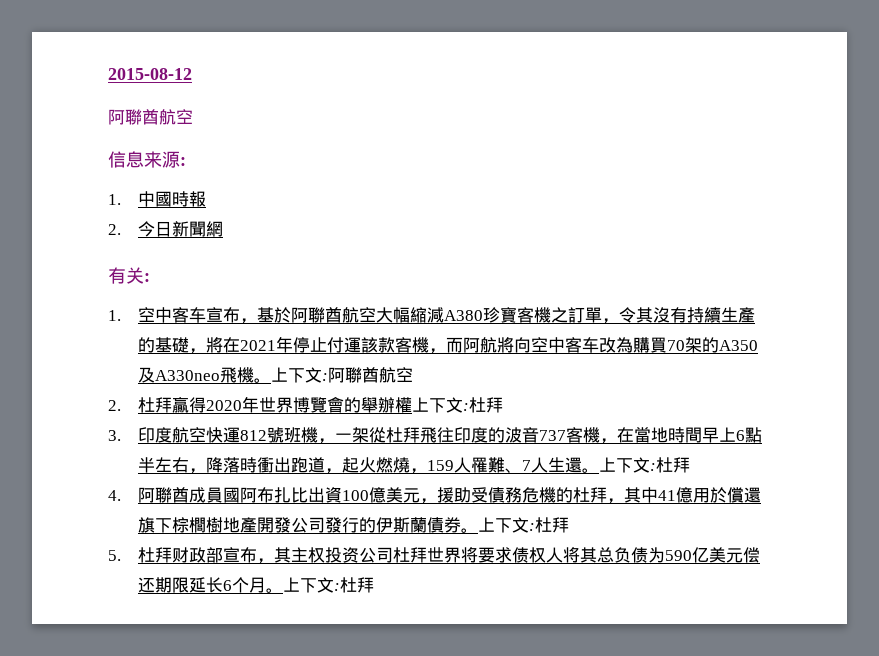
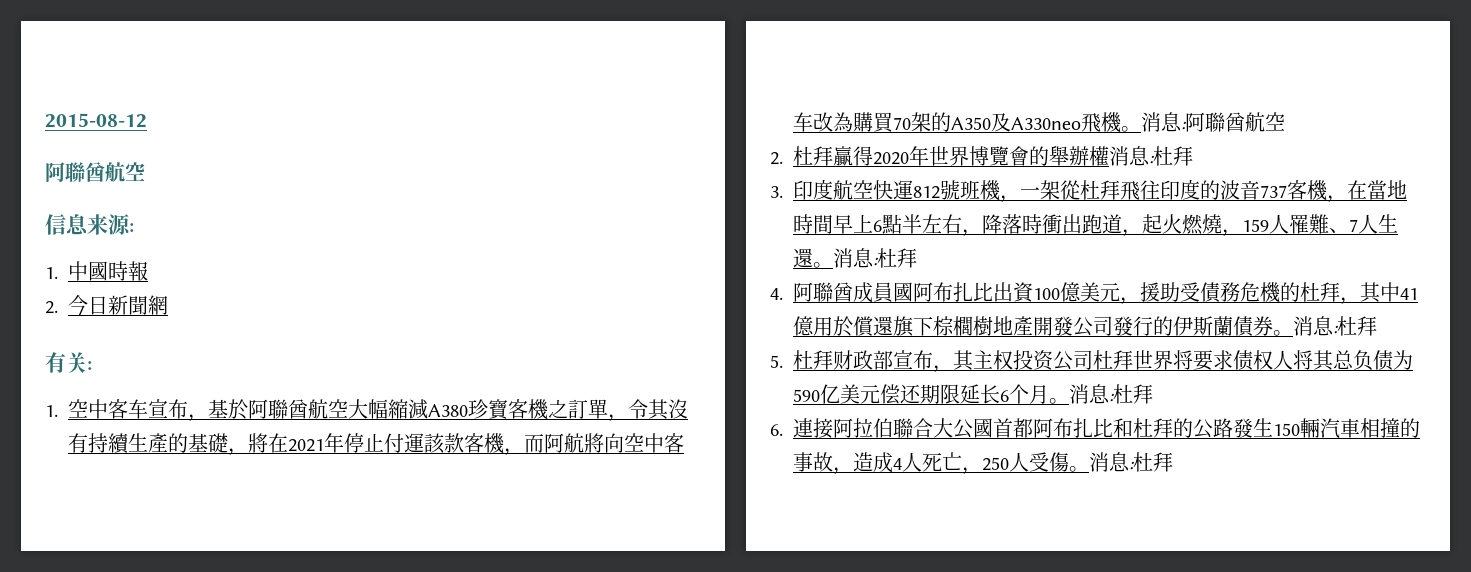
- 上下文:阿聯酋航空
+ 消息:阿聯酋航空
- 2.杜拜贏得2020年世界博覽會的舉辦權上下文:杜拜
+ 2.杜拜贏得2020年世界博覽會的舉辦權消息:杜拜
- 3.印度航空快運812號班機，一架從杜拜飛往印度的波音737客機，在當地時間早上6點半左右，降落時衝出跑道，起火燃燒，159人罹難、7人生還。上下文:杜拜
+ 3.印度航空快運812號班機，一架從杜拜飛往印度的波音737客機，在當地時間早上6點半左右，降落時衝出跑道，起火燃燒，159人罹難、7人生還。消息:杜拜
- 4.阿聯酋成員國阿布扎比出資100億美元，援助受債務危機的杜拜，其中41億用於償還旗下棕櫚樹地產開發公司發行的伊斯蘭債券。上下文:杜拜
+ 4.阿聯酋成員國阿布扎比出資100億美元，援助受債務危機的杜拜，其中41億用於償還旗下棕櫚樹地產開發公司發行的伊斯蘭債券。消息:杜拜
- 5.杜拜财政部宣布，其主权投资公司杜拜世界将要求债权人将其总负债为590亿美元偿还期限延长6个月。上下文:杜拜
+ 5.杜拜财政部宣布，其主权投资公司杜拜世界将要求债权人将其总负债为590亿美元偿还期限延长6个月。消息:杜拜
+ 6.連接阿拉伯聯合大公國首都阿布扎比和杜拜的公路發生150輛汽車相撞的事故，造成4人死亡，250人受傷。消息:杜拜

